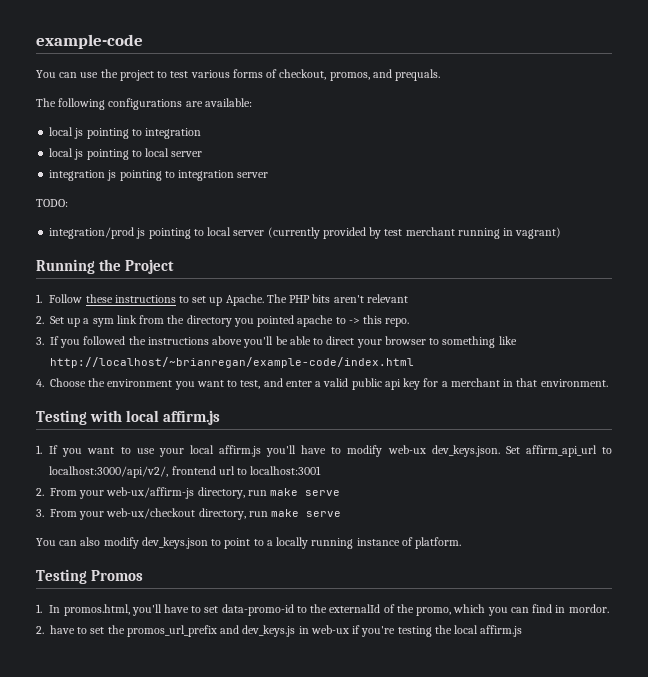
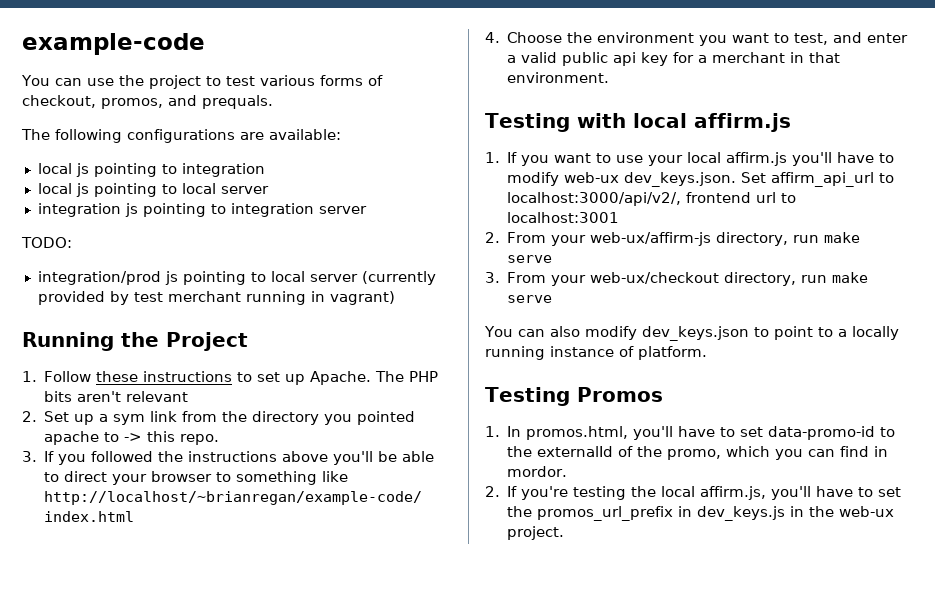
- 2. have to set the promos_url_prefix and dev_keys.js in web-ux if you're testing the local affirm.js
+ 2. If you're testing the local affirm.js, you'll have to set the promos_url_prefix in dev_keys.js in the web-ux project.

